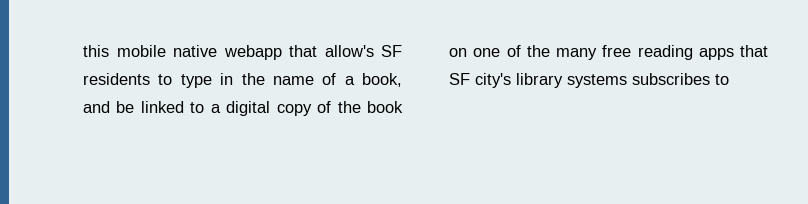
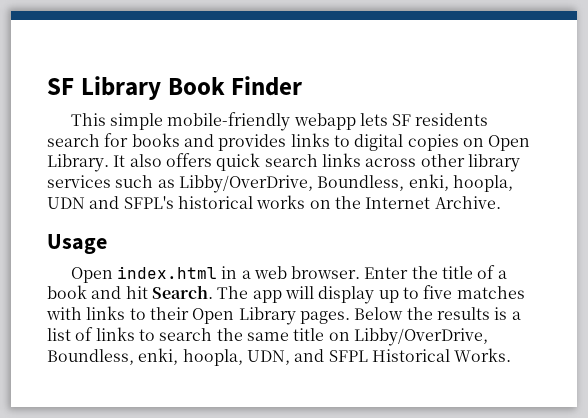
- this mobile native webapp that allow's SF residents to type in the name of a book, and be linked to a digital copy of the book on one of the many free reading apps that SF city's library systems subscribes to
+ SF Library Book Finder
+ This simple mobile-friendly webapp lets SF residents search for books and provides links to digital copies on Open Library. It also offers quick search links across other library services such as Libby/OverDrive, Boundless, enki, hoopla, UDN and SFPL's historical works on the Internet Archive.
+ Usage
+ Open index.html in a web browser. Enter the title of a book and hit Search. The app will display up to five matches with links to their Open Library pages. Below the results is a list of links to search the same title on Libby/OverDrive, Boundless, enki, hoopla, UDN, and SFPL Historical Works.

